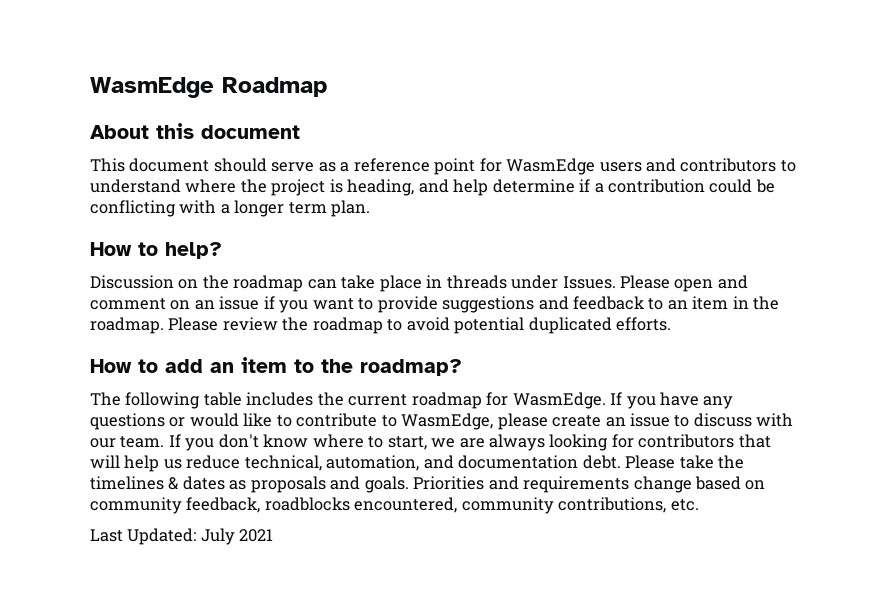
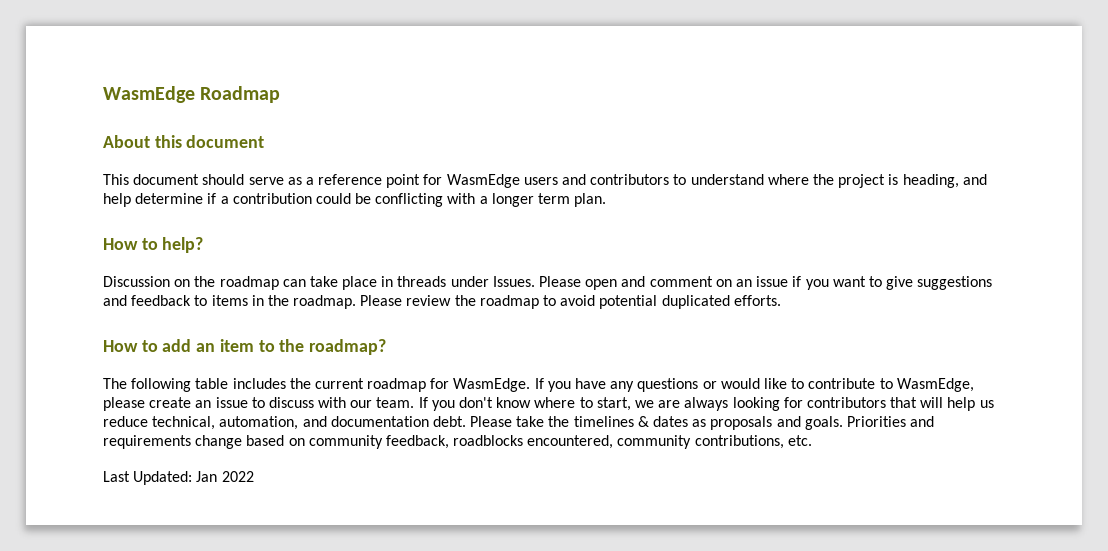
- Please open and comment on an issue if you want to provide suggestions and feedback to an item in the roadmap.
+ Please open and comment on an issue if you want to give suggestions and feedback to items in the roadmap.
- Last Updated: July 2021
+ Last Updated: Jan 2022

